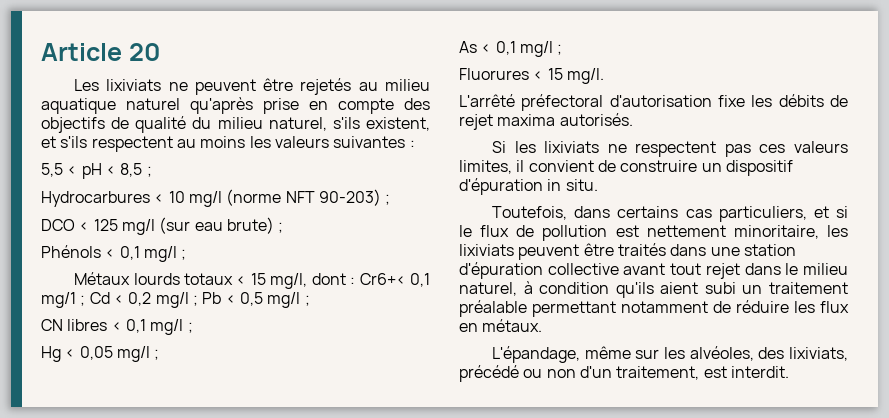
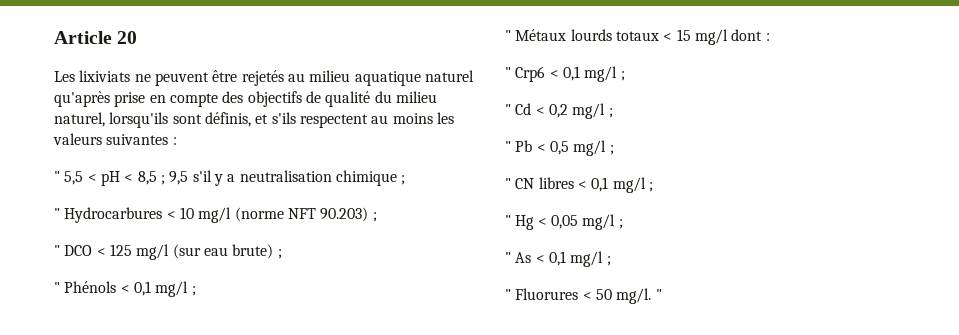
- Les lixiviats ne peuvent être rejetés au milieu aquatique naturel qu'après prise en compte des objectifs de qualité du milieu naturel, s'ils existent, et s'ils respectent au moins les valeurs suivantes :
+ Les lixiviats ne peuvent être rejetés au milieu aquatique naturel qu'après prise en compte des objectifs de qualité du milieu naturel, lorsqu'ils sont définis, et s'ils respectent au moins les valeurs suivantes :
- 5,5 < pH < 8,5 ;
- Hydrocarbures < 10 mg/l (norme NFT 90-203) ;
- DCO < 125 mg/l (sur eau brute) ;
+ " 5,5 < pH < 8,5 ; 9,5 s'il y a neutralisation chimique ;
+ " Hydrocarbures < 10 mg/l (norme NFT 90.203) ;
+ " DCO < 125 mg/l (sur eau brute) ;
- Phénols < 0,1 mg/l ;
+ " Phénols < 0,1 mg/l ;
- Métaux lourds totaux < 15 mg/l, dont : Cr6+< 0,1 mg/1 ; Cd < 0,2 mg/l ; Pb < 0,5 mg/l ;
+ " Métaux lourds totaux < 15 mg/l dont :
+ " Crp6 < 0,1 mg/l ;
+ " Cd < 0,2 mg/l ;
+ " Pb < 0,5 mg/l ;
- CN libres < 0,1 mg/l ;
+ " CN libres < 0,1 mg/l ;
- Hg < 0,05 mg/l ;
+ " Hg < 0,05 mg/l ;
- As < 0,1 mg/l ;
+ " As < 0,1 mg/l ;
- Fluorures < 15 mg/l.
- L'arrêté préfectoral d'autorisation fixe les débits de rejet maxima autorisés.
- Si les lixiviats ne respectent pas ces valeurs limites, il convient de construire un dispositif d'épuration in situ.
- Toutefois, dans certains cas particuliers, et si le flux de pollution est nettement minoritaire, les lixiviats peuvent être traités dans une station d'épuration collective avant tout rejet dans le milieu naturel, à condition qu'ils aient subi un traitement préalable permettant notamment de réduire les flux en métaux.
- L'épandage, même sur les alvéoles, des lixiviats, précédé ou non d'un traitement, est interdit.
+ " Fluorures < 50 mg/l. "

